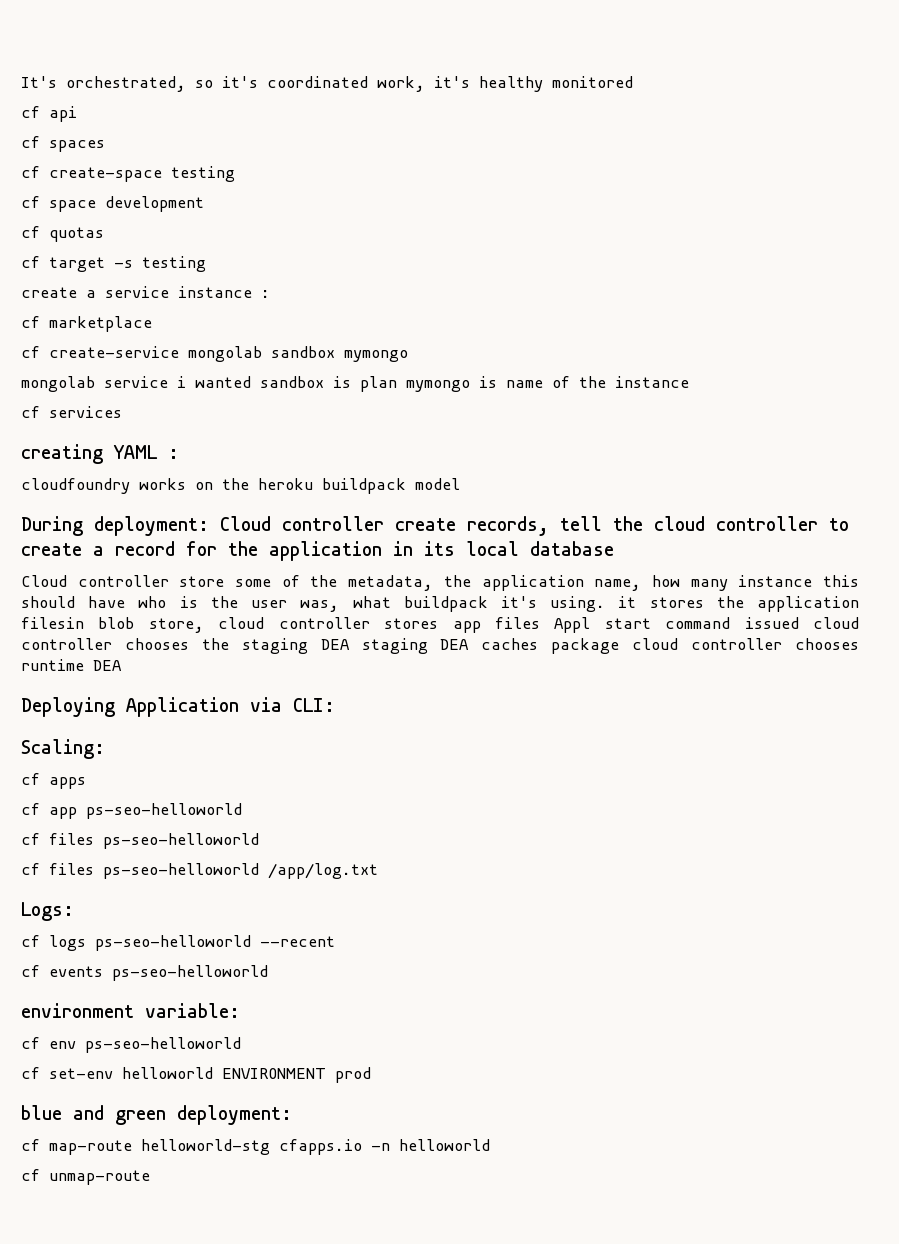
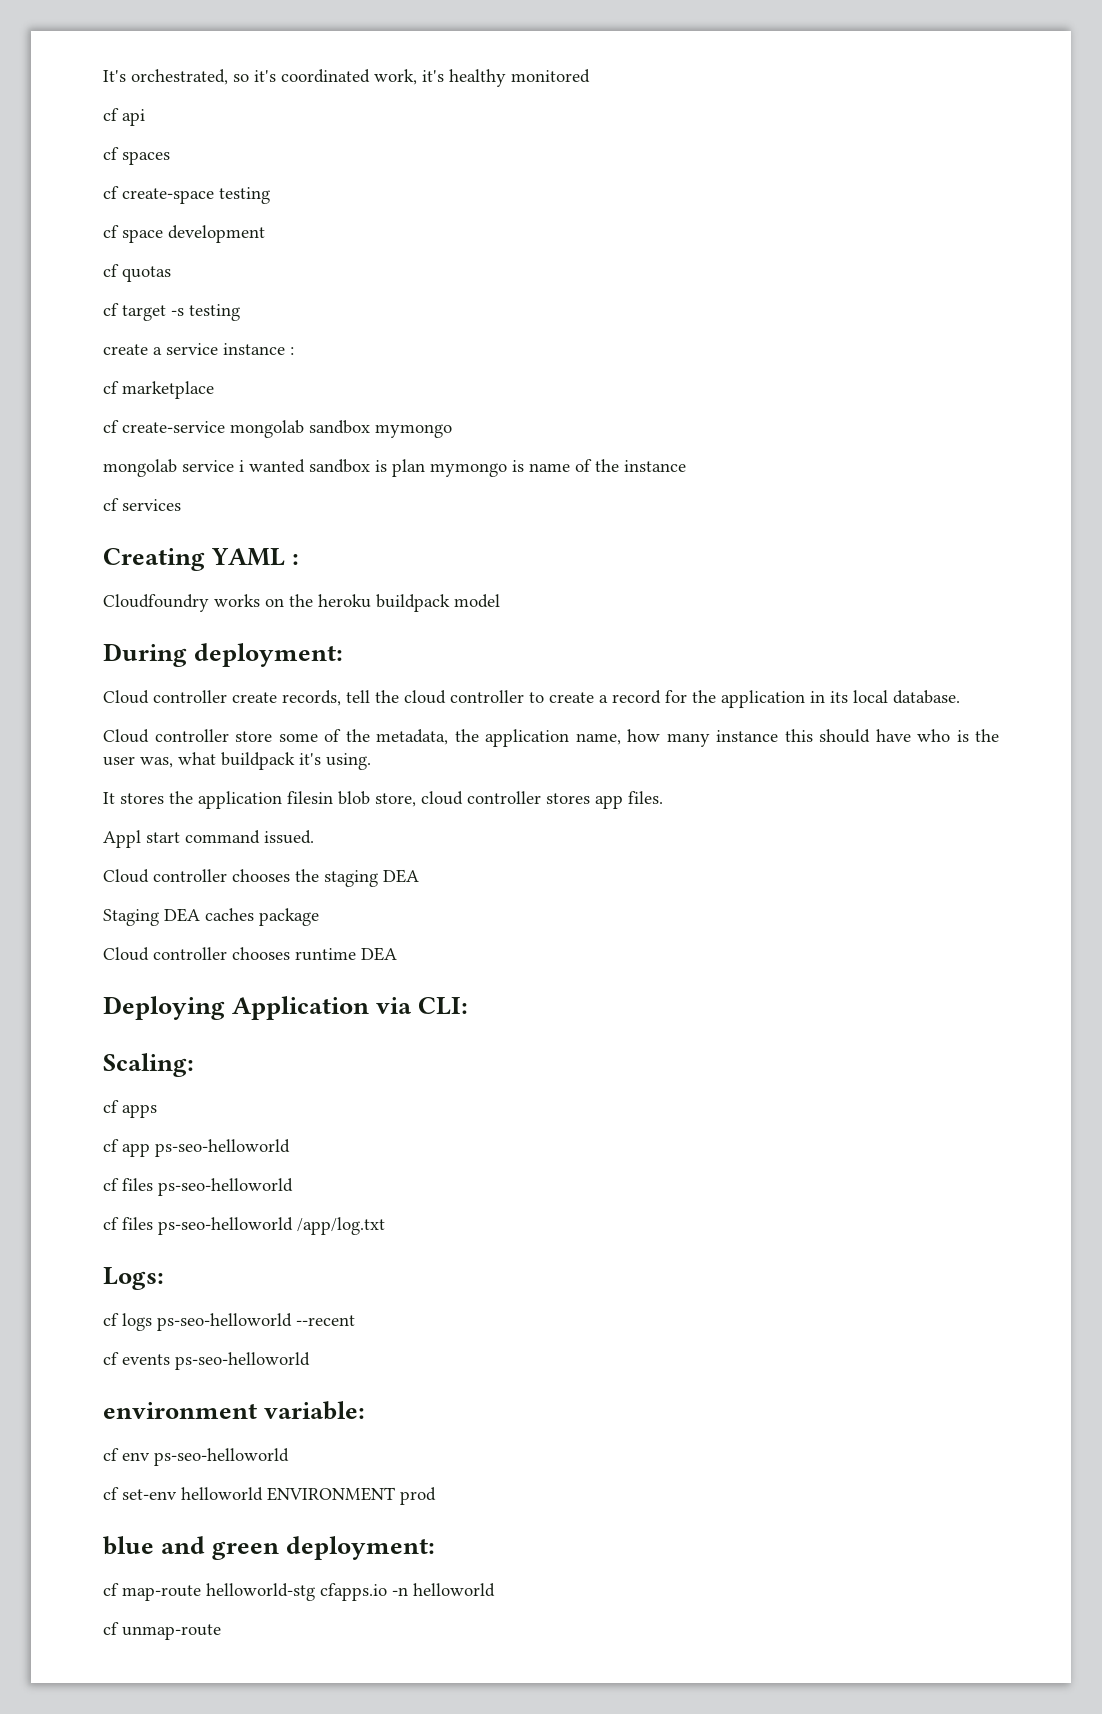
- creating YAML :
+ Creating YAML :
- cloudfoundry works on the heroku buildpack model
+ Cloudfoundry works on the heroku buildpack model
- During deployment: Cloud controller create records, tell the cloud controller to create a record for the application in its local database
+ During deployment:
+ Cloud controller create records, tell the cloud controller to create a record for the application in its local database.
- Cloud controller store some of the metadata, the application name, how many instance this should have who is the user was, what buildpack it's using. it stores the application filesin blob store, cloud controller stores app files Appl start command issued cloud controller chooses the staging DEA staging DEA caches package cloud controller chooses runtime DEA
+ Cloud controller store some of the metadata, the application name, how many instance this should have who is the user was, what buildpack it's using.
+ It stores the application filesin blob store, cloud controller stores app files.
+ Appl start command issued.
+ Cloud controller chooses the staging DEA
+ Staging DEA caches package
+ Cloud controller chooses runtime DEA

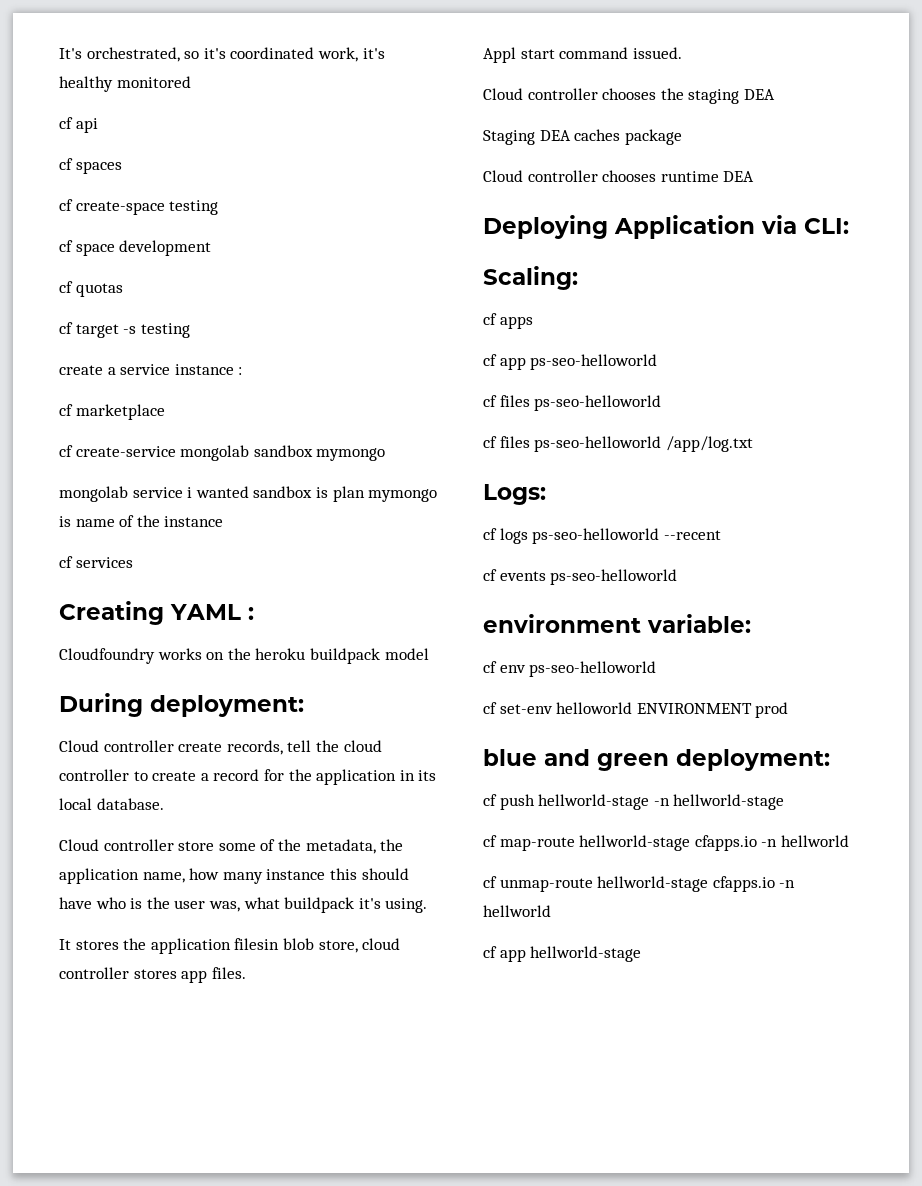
+ cf push hellworld-stage -n hellworld-stage
- cf map-route helloworld-stg cfapps.io -n helloworld
+ cf map-route hellworld-stage cfapps.io -n hellworld
- cf unmap-route
+ cf unmap-route hellworld-stage cfapps.io -n hellworld
+ cf app hellworld-stage

